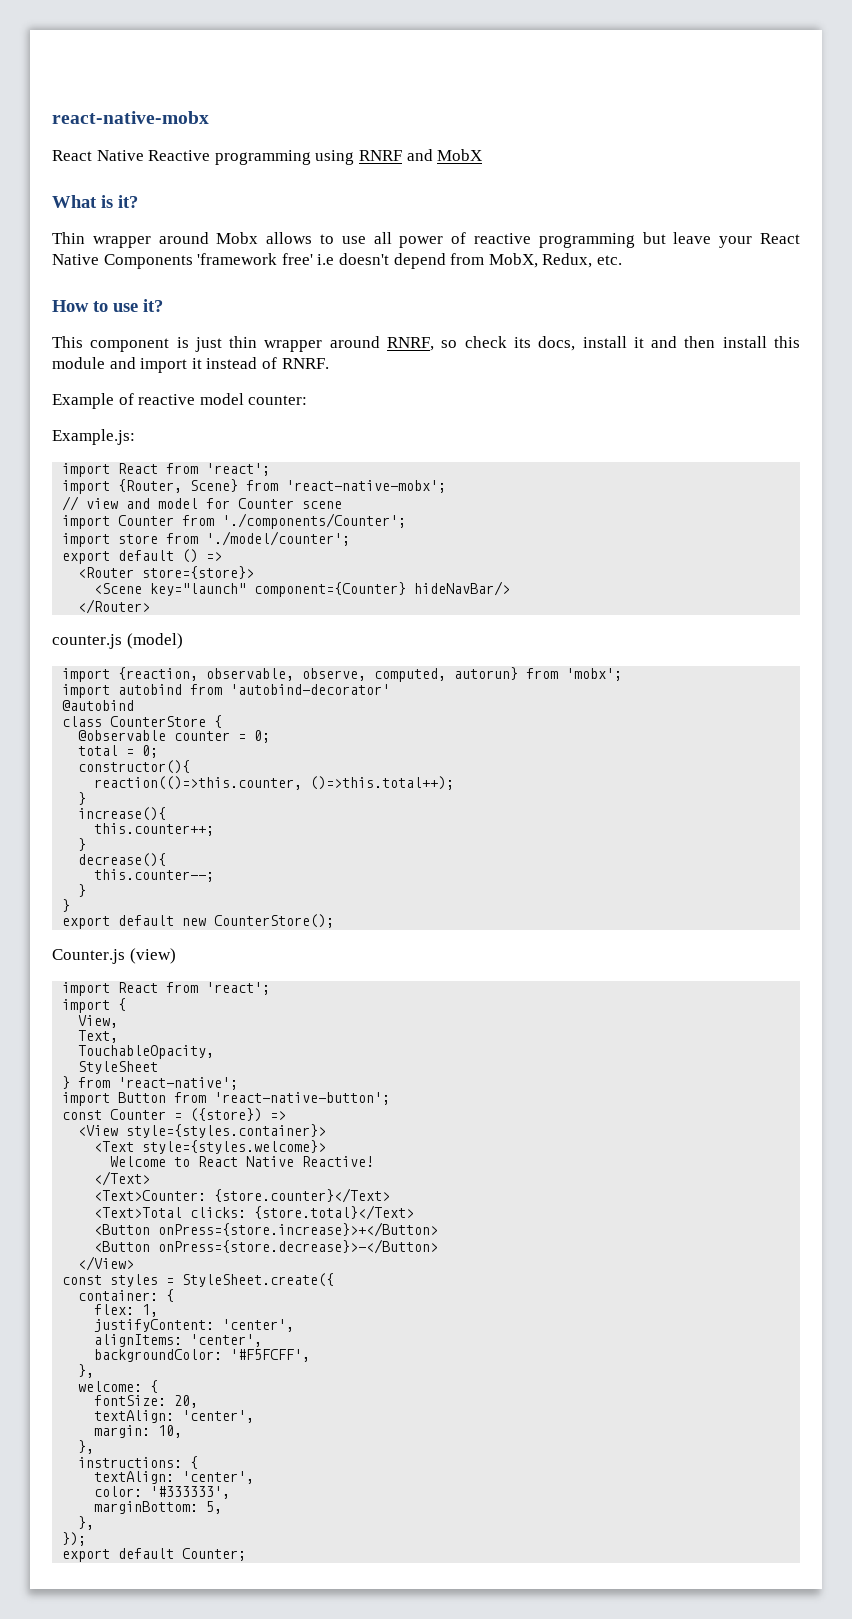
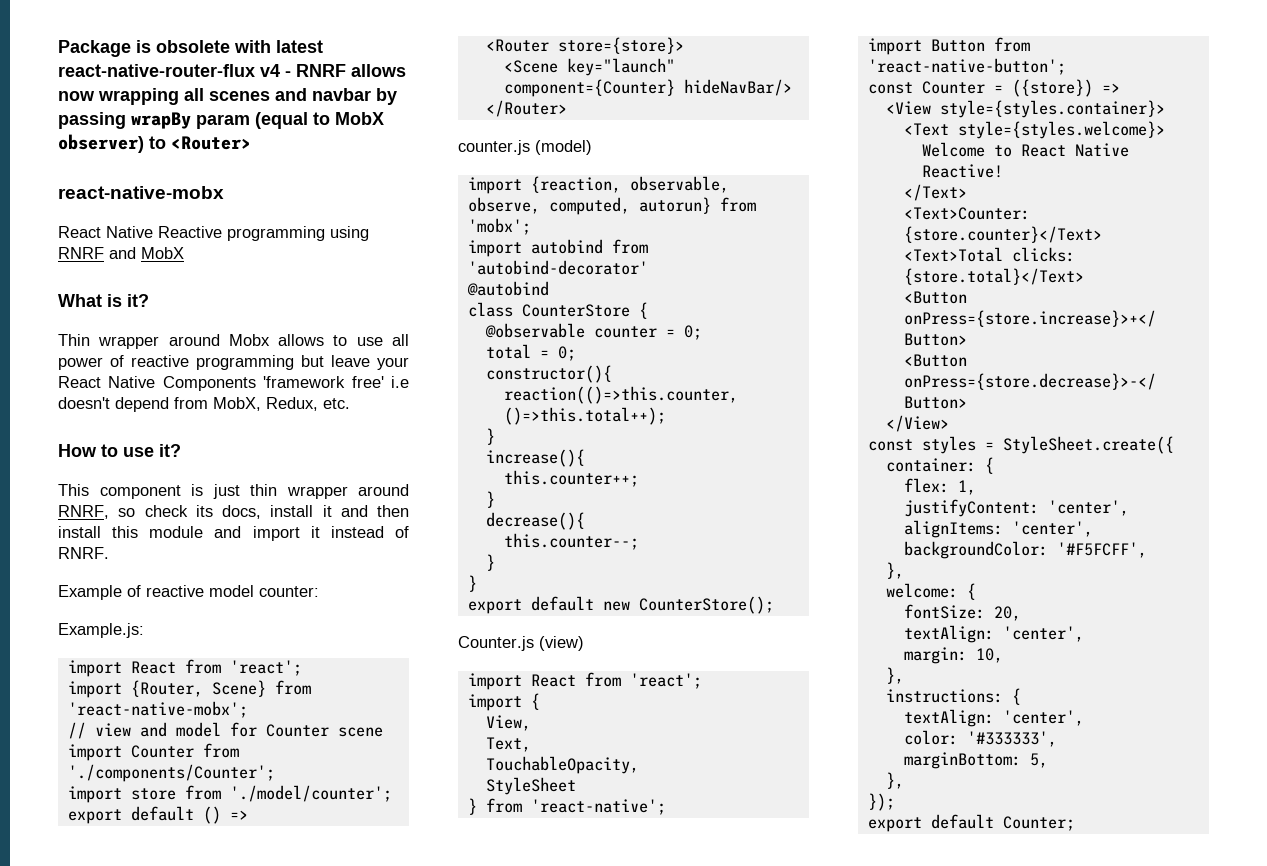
+ Package is obsolete with latest react-native-router-flux v4 - RNRF allows now wrapping all scenes and navbar by passing wrapBy param (equal to MobX observer) to <Router>

